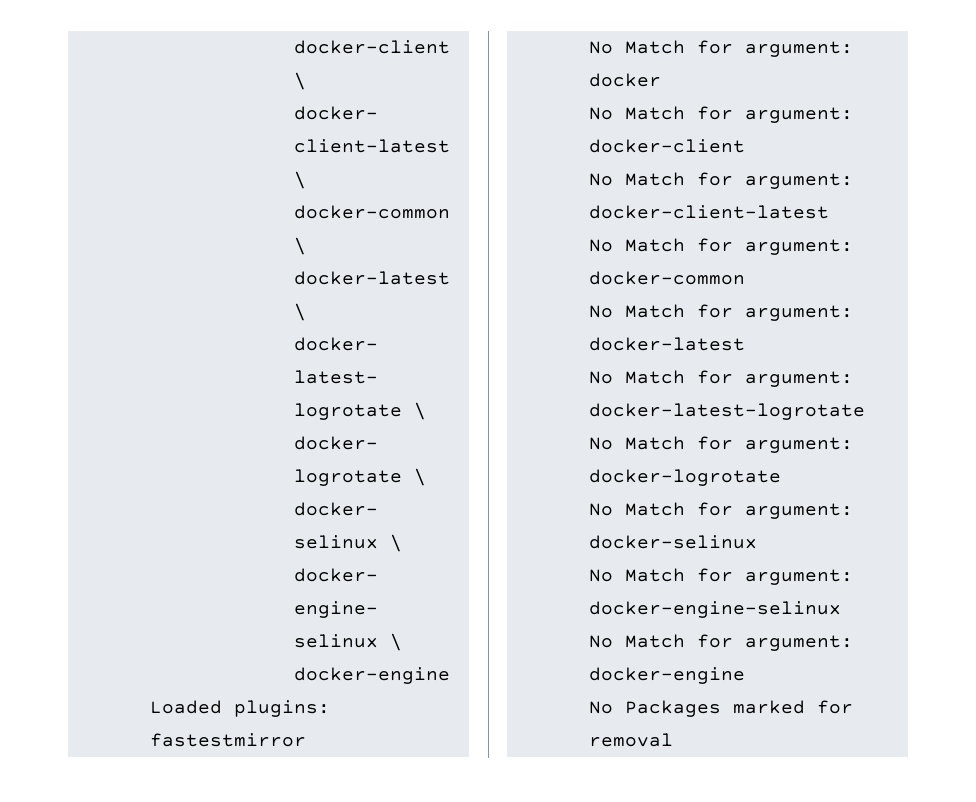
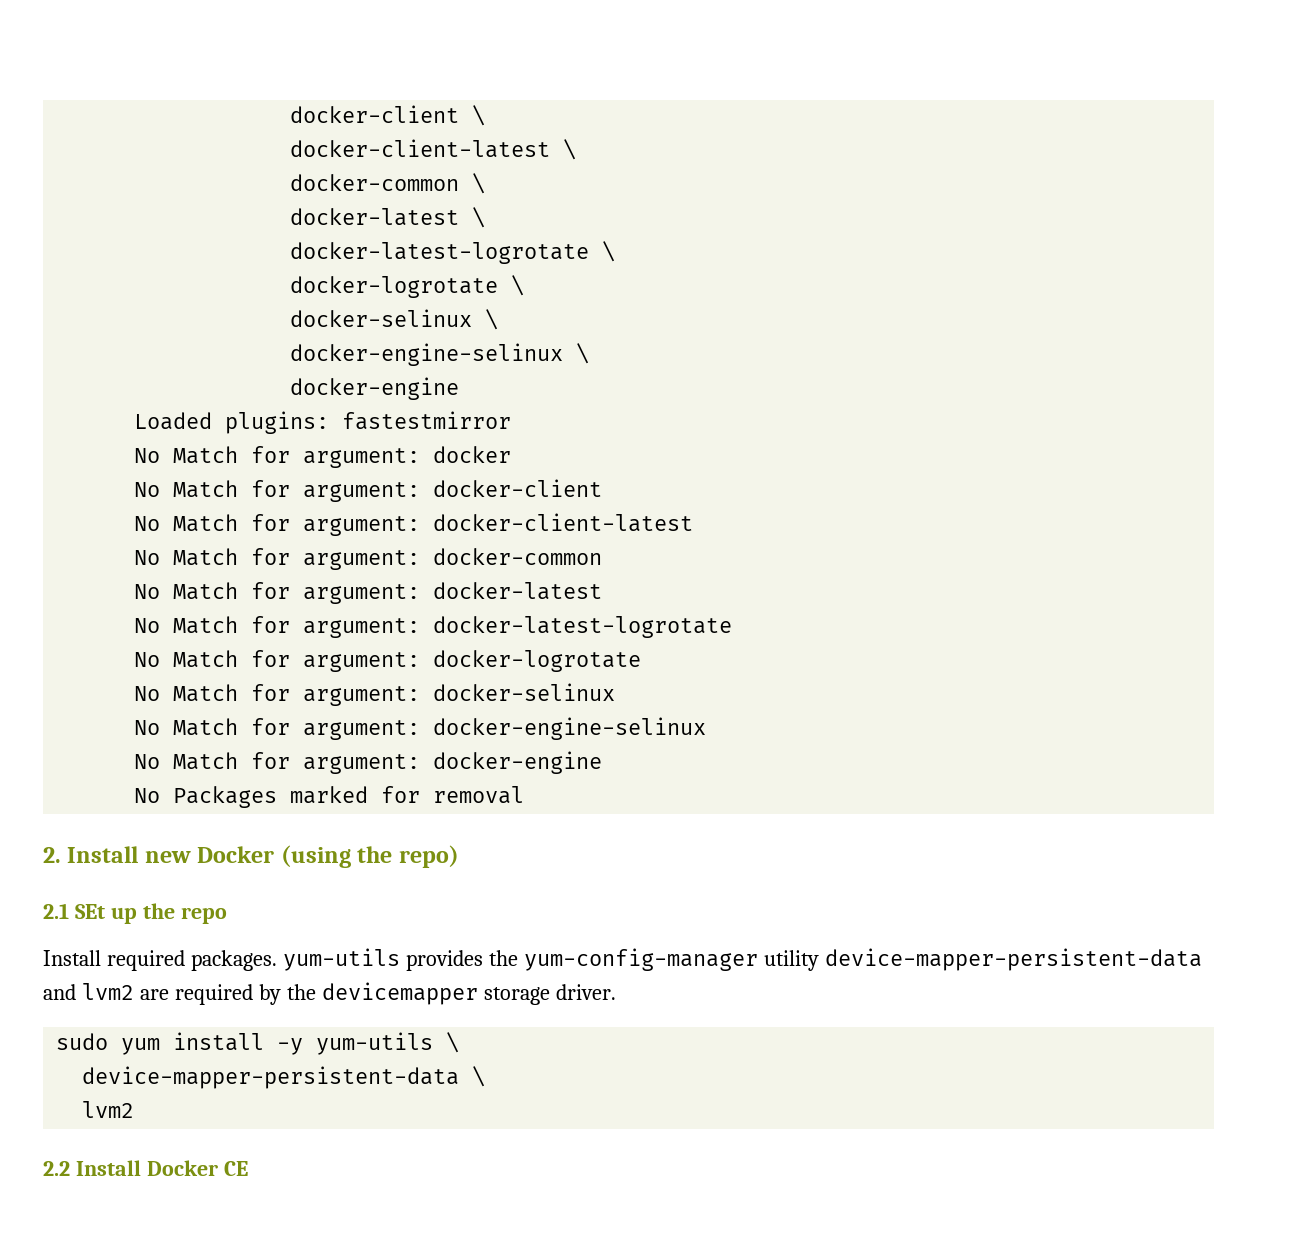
+ 2. Install new Docker (using the repo)
+ 2.1 SEt up the repo
+ Install required packages. yum-utils provides the yum-config-manager utility device-mapper-persistent-data and lvm2 are required by the devicemapper storage driver.
+ sudo yum install -y yum-utils \
+ device-mapper-persistent-data \
+ lvm2
+ 2.2 Install Docker CE

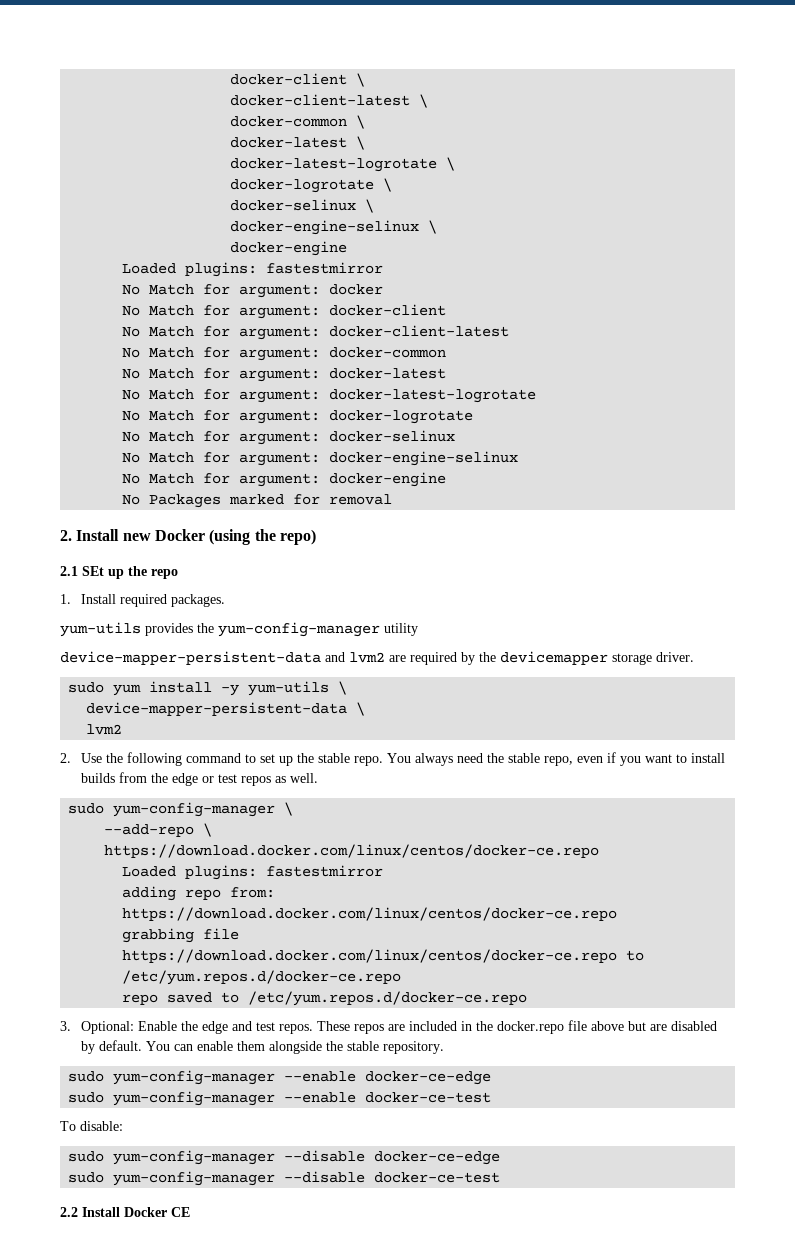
- Install required packages. yum-utils provides the yum-config-manager utility device-mapper-persistent-data and lvm2 are required by the devicemapper storage driver.
+ 1. Install required packages.
+ yum-utils provides the yum-config-manager utility
+ device-mapper-persistent-data and lvm2 are required by the devicemapper storage driver.
+ 2. Use the following command to set up the stable repo. You always need the stable repo, even if you want to install builds from the edge or test repos as well.
+ sudo yum-config-manager \
+ --add-repo \
+ https://download.docker.com/linux/centos/docker-ce.repo
+ Loaded plugins: fastestmirror
+ adding repo from: https://download.docker.com/linux/centos/docker-ce.repo
+ grabbing file https://download.docker.com/linux/centos/docker-ce.repo to /etc/yum.repos.d/docker-ce.repo
+ repo saved to /etc/yum.repos.d/docker-ce.repo
+ 3. Optional: Enable the edge and test repos. These repos are included in the docker.repo file above but are disabled by default. You can enable them alongside the stable repository.
+ sudo yum-config-manager --enable docker-ce-edge
+ sudo yum-config-manager --enable docker-ce-test
+ To disable:
+ sudo yum-config-manager --disable docker-ce-edge
+ sudo yum-config-manager --disable docker-ce-test

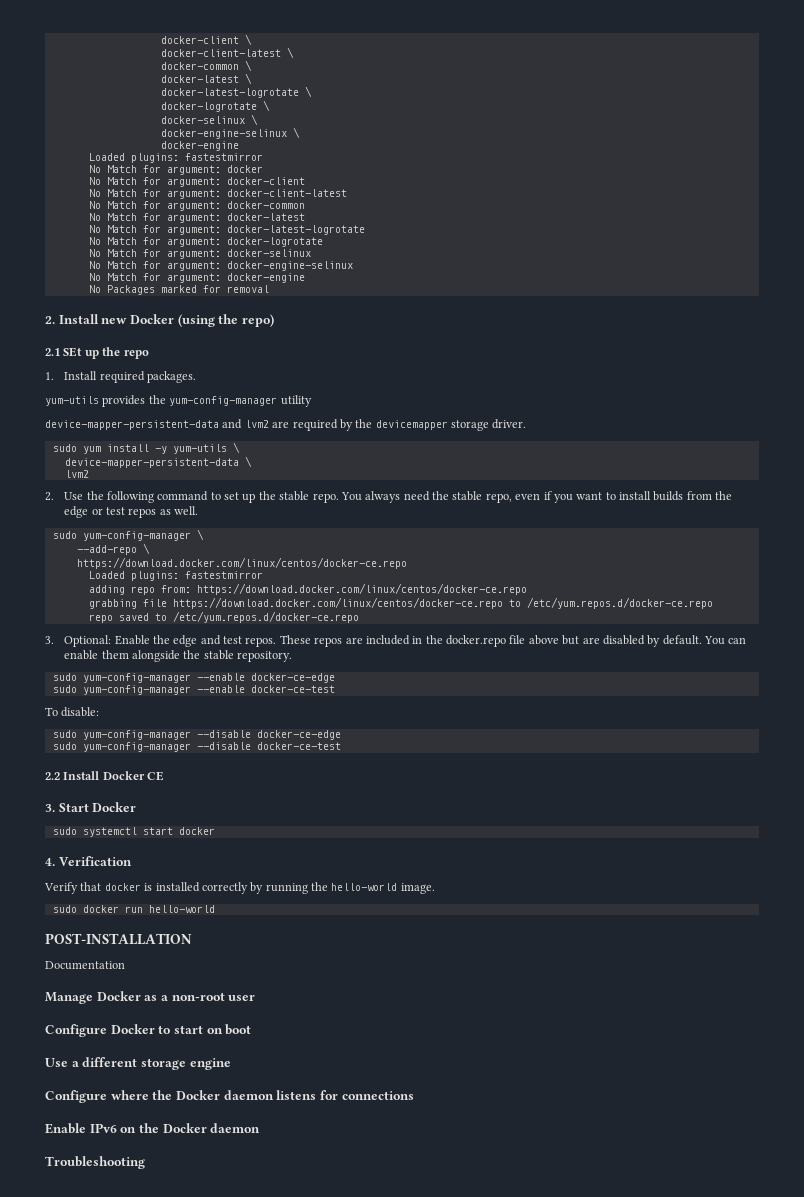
+ 3. Start Docker
+ sudo systemctl start docker
+ 4. Verification
+ Verify that docker is installed correctly by running the hello-world image.
+ sudo docker run hello-world
+ POST-INSTALLATION
+ Documentation
+ Manage Docker as a non-root user
+ Configure Docker to start on boot
+ Use a different storage engine
+ Configure where the Docker daemon listens for connections
+ Enable IPv6 on the Docker daemon
+ Troubleshooting

